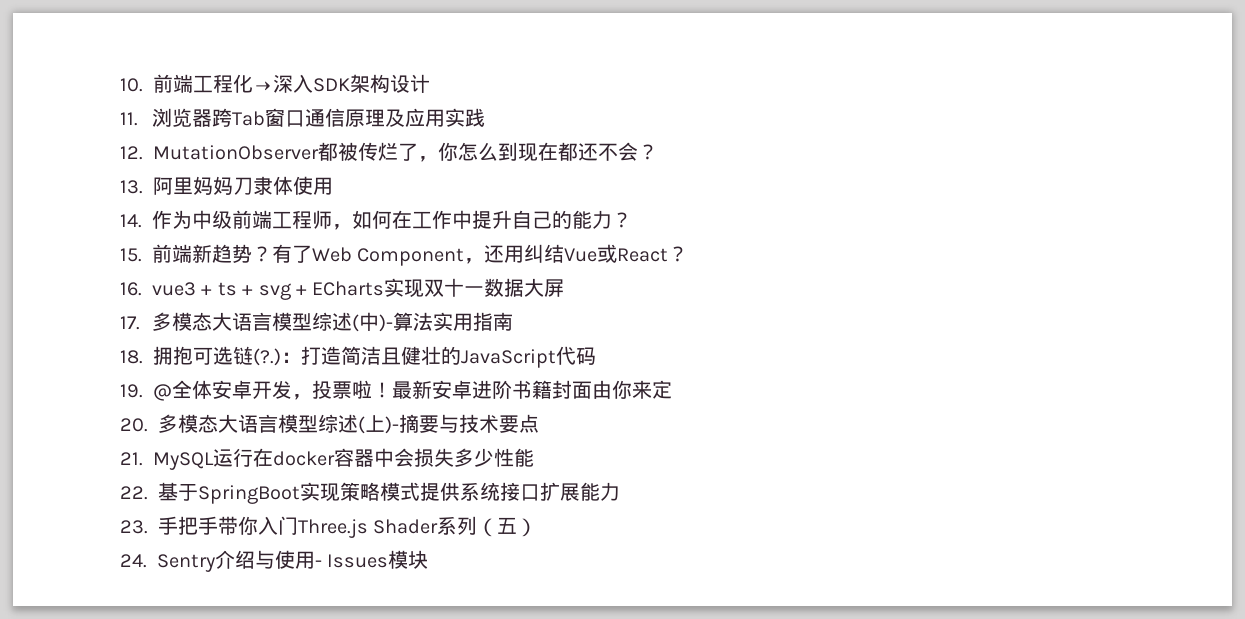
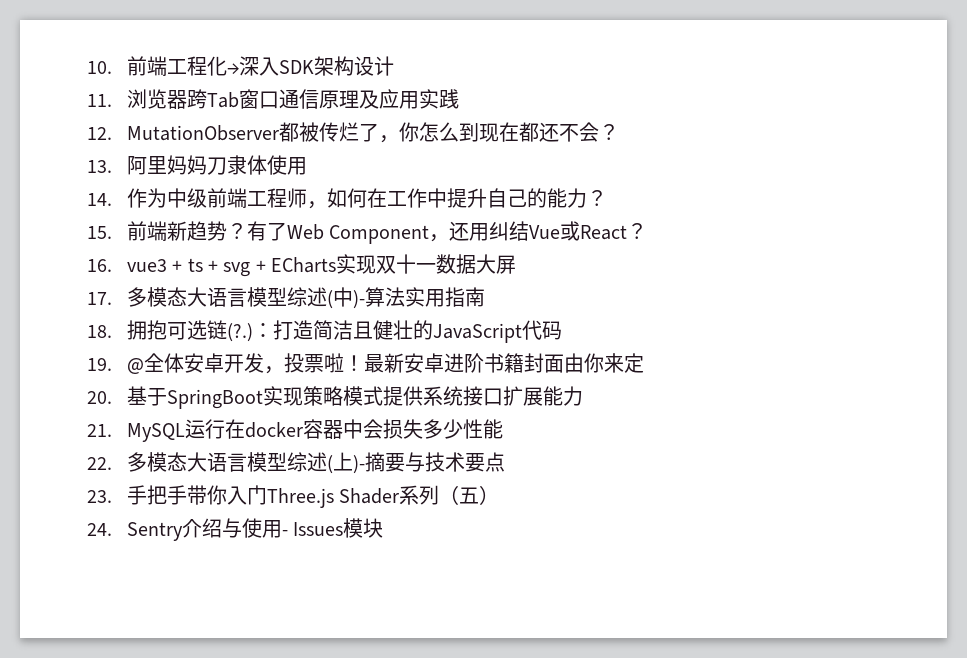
- 20.多模态大语言模型综述(上)-摘要与技术要点
+ 20.基于SpringBoot实现策略模式提供系统接口扩展能力
+ 21. MySQL运行在docker容器中会损失多少性能
+ 22.多模态大语言模型综述(上)-摘要与技术要点
- 21. MySQL运行在docker容器中会损失多少性能
- 22.基于SpringBoot实现策略模式提供系统接口扩展能力

